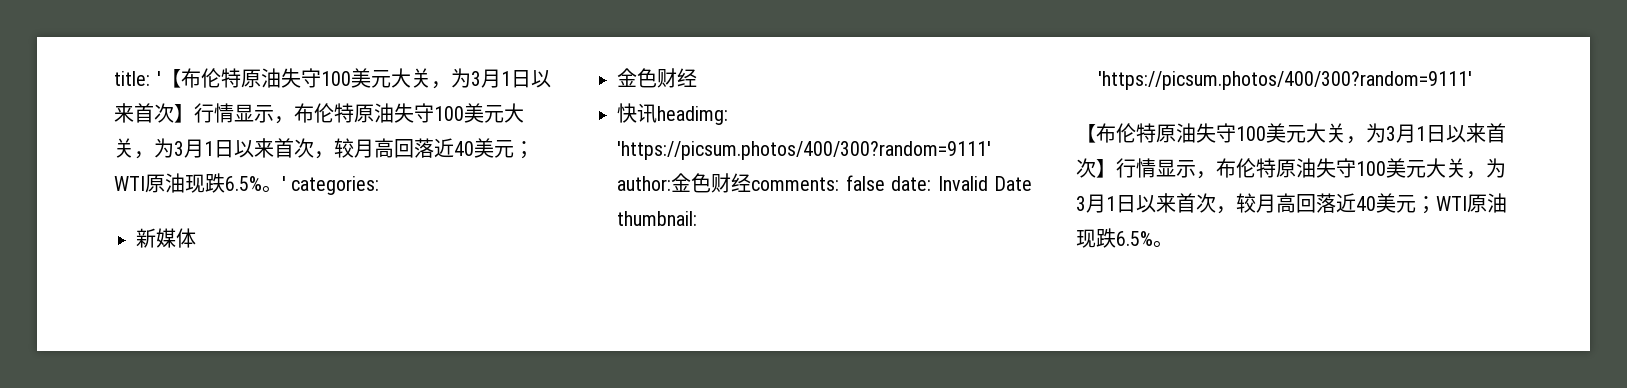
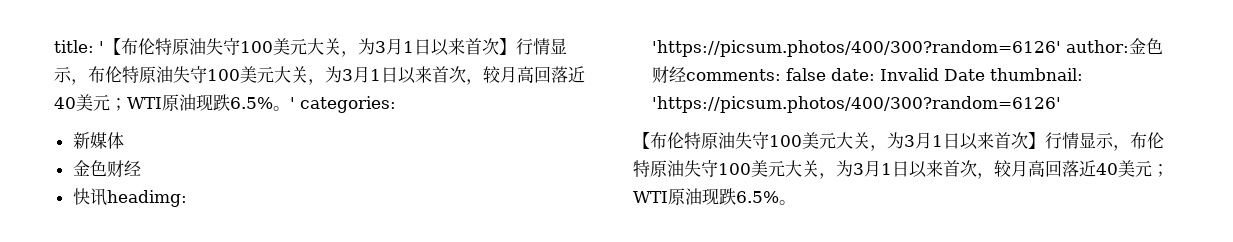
- 快讯headimg: 'https://picsum.photos/400/300?random=9111' author:金色财经comments: false date: Invalid Date thumbnail: 'https://picsum.photos/400/300?random=9111'
+ 快讯headimg: 'https://picsum.photos/400/300?random=6126' author:金色财经comments: false date: Invalid Date thumbnail: 'https://picsum.photos/400/300?random=6126'

